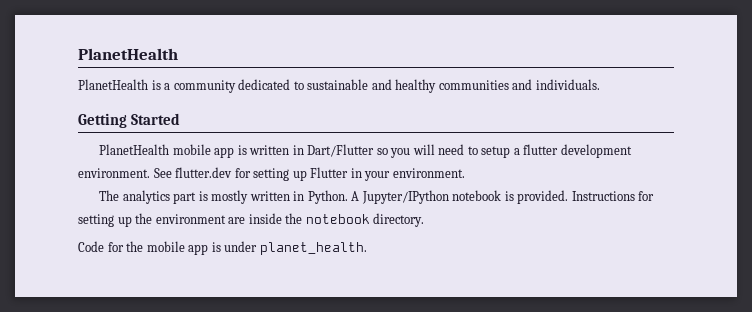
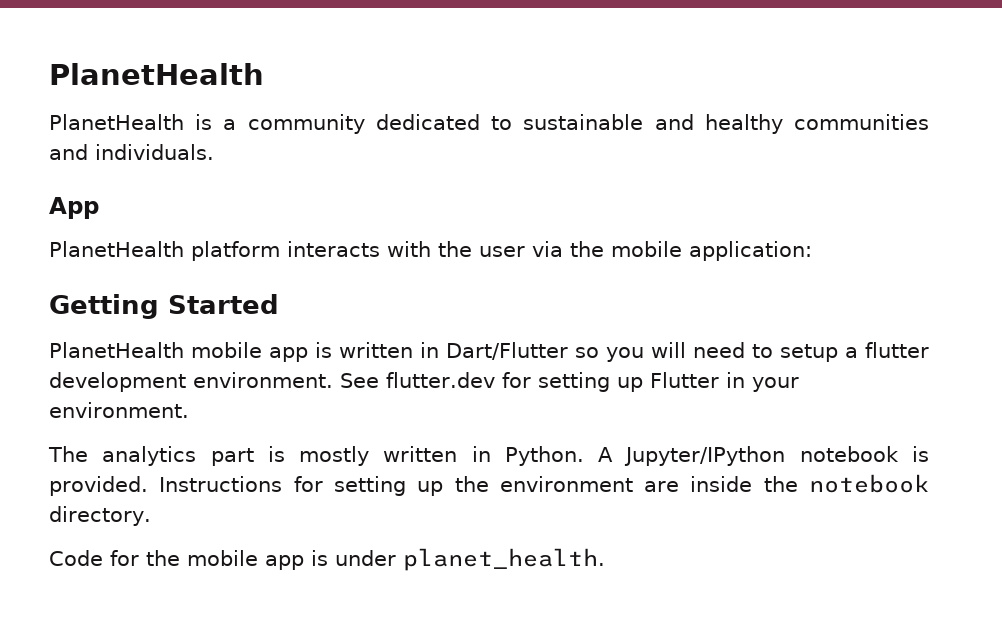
+ App
+ PlanetHealth platform interacts with the user via the mobile application:

